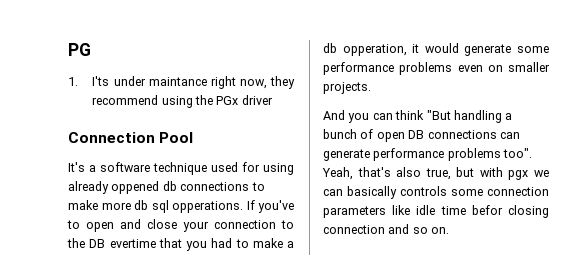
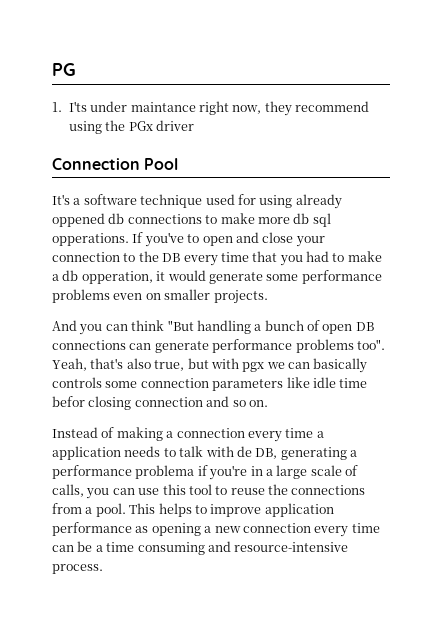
- If you've to open and close your connection to the DB evertime that you had to make a db opperation, it would generate some performance problems even on smaller projects.
+ If you've to open and close your connection to the DB every time that you had to make a db opperation, it would generate some performance problems even on smaller projects.
+ Instead of making a connection every time a application needs to talk with de DB, generating a performance problema if you're in a large scale of calls, you can use this tool to reuse the connections from a pool. This helps to improve application performance as opening a new connection every time can be a time consuming and resource-intensive process.

